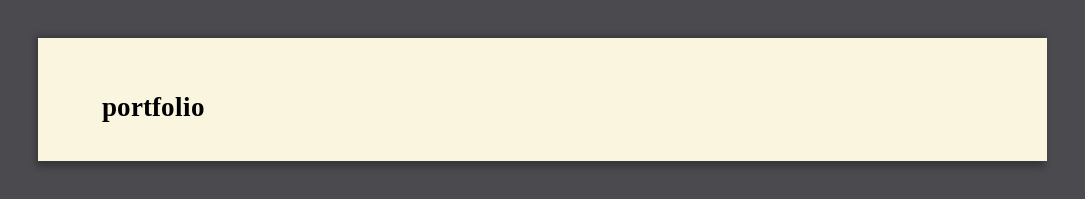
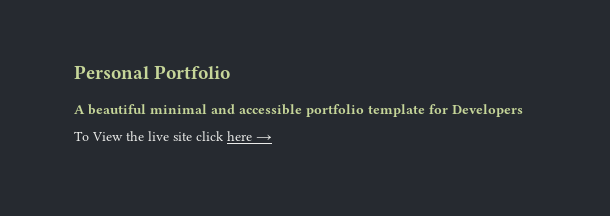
- portfolio
+ Personal Portfolio
+ A beautiful minimal and accessible portfolio template for Developers
+ To View the live site click here →

